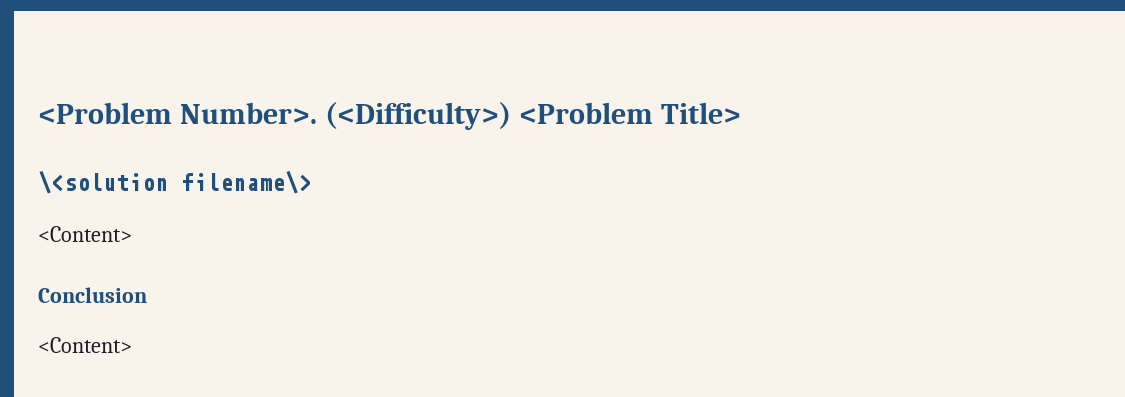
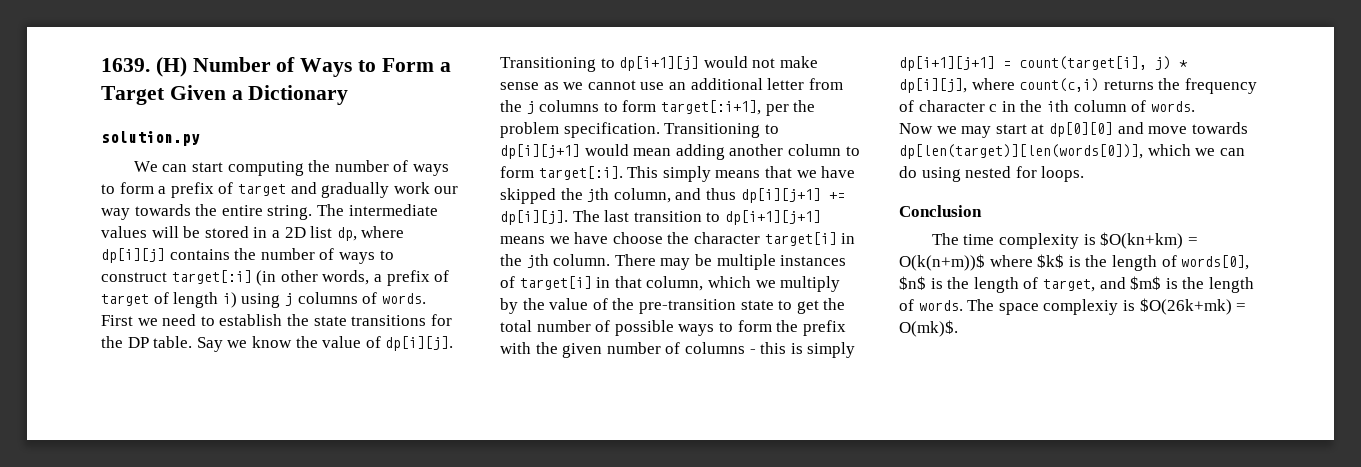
- <Problem Number>. (<Difficulty>) <Problem Title>
- \<solution filename\>
- <Content>
+ 1639. (H) Number of Ways to Form a Target Given a Dictionary
+ solution.py
+ We can start computing the number of ways to form a prefix of target and gradually work our way towards the entire string. The intermediate values will be stored in a 2D list dp, where dp[i][j] contains the number of ways to construct target[:i] (in other words, a prefix of target of length i) using j columns of words. First we need to establish the state transitions for the DP table. Say we know the value of dp[i][j]. Transitioning to dp[i+1][j] would not make sense as we cannot use an additional letter from the j columns to form target[:i+1], per the problem specification. Transitioning to dp[i][j+1] would mean adding another column to form target[:i]. This simply means that we have skipped the jth column, and thus dp[i][j+1] += dp[i][j]. The last transition to dp[i+1][j+1] means we have choose the character target[i] in the jth column. There may be multiple instances of target[i] in that column, which we multiply by the value of the pre-transition state to get the total number of possible ways to form the prefix with the given number of columns - this is simply dp[i+1][j+1] = count(target[i], j) * dp[i][j], where count(c,i) returns the frequency of character c in the ith column of words.
+ Now we may start at dp[0][0] and move towards dp[len(target)][len(words[0])], which we can do using nested for loops.
  Conclusion
- <Content>
+ The time complexity is $O(kn+km) = O(k(n+m))$ where $k$ is the length of words[0], $n$ is the length of target, and $m$ is the length of words. The space complexiy is $O(26k+mk) = O(mk)$.

